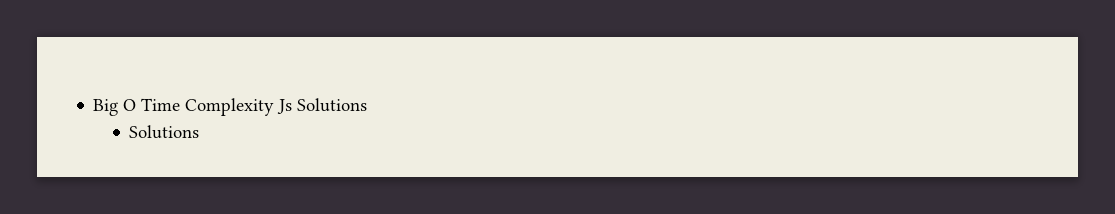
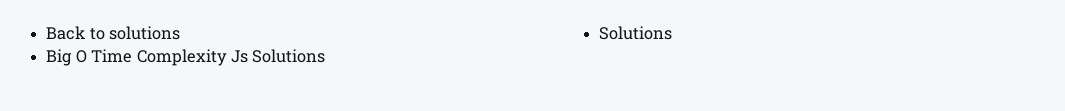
+ Back to solutions

